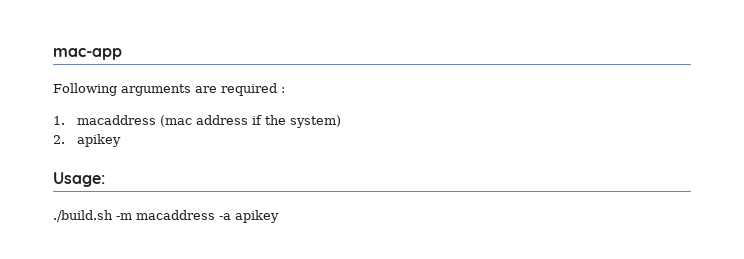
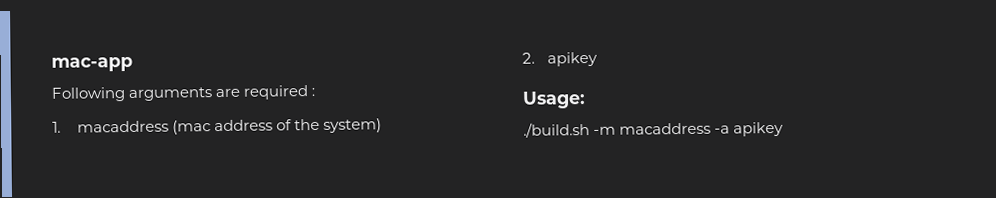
- 1. macaddress (mac address if the system)
+ 1. macaddress (mac address of the system)

